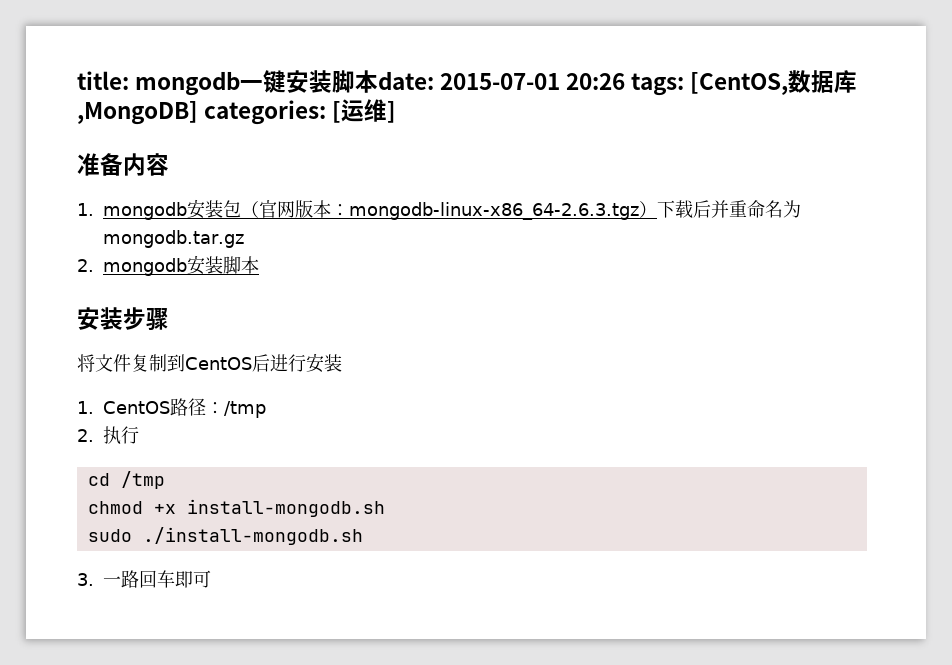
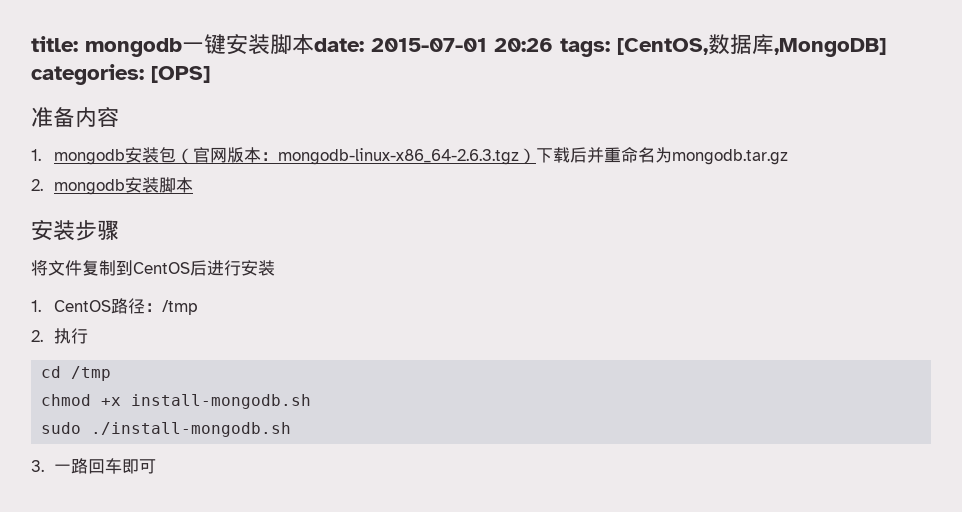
- title: mongodb一键安装脚本date: 2015-07-01 20:26 tags: [CentOS,数据库,MongoDB] categories: [运维]
+ title: mongodb一键安装脚本date: 2015-07-01 20:26 tags: [CentOS,数据库,MongoDB] categories: [OPS]

